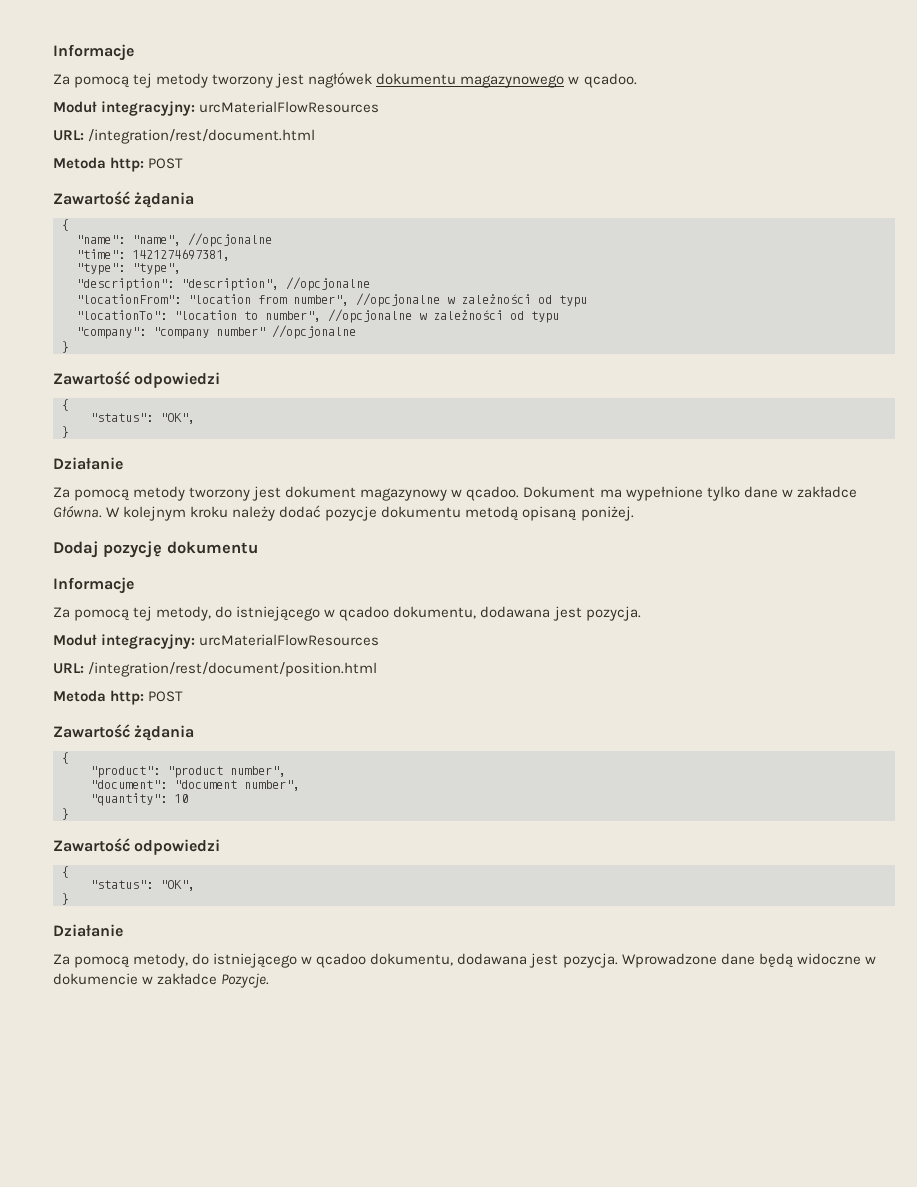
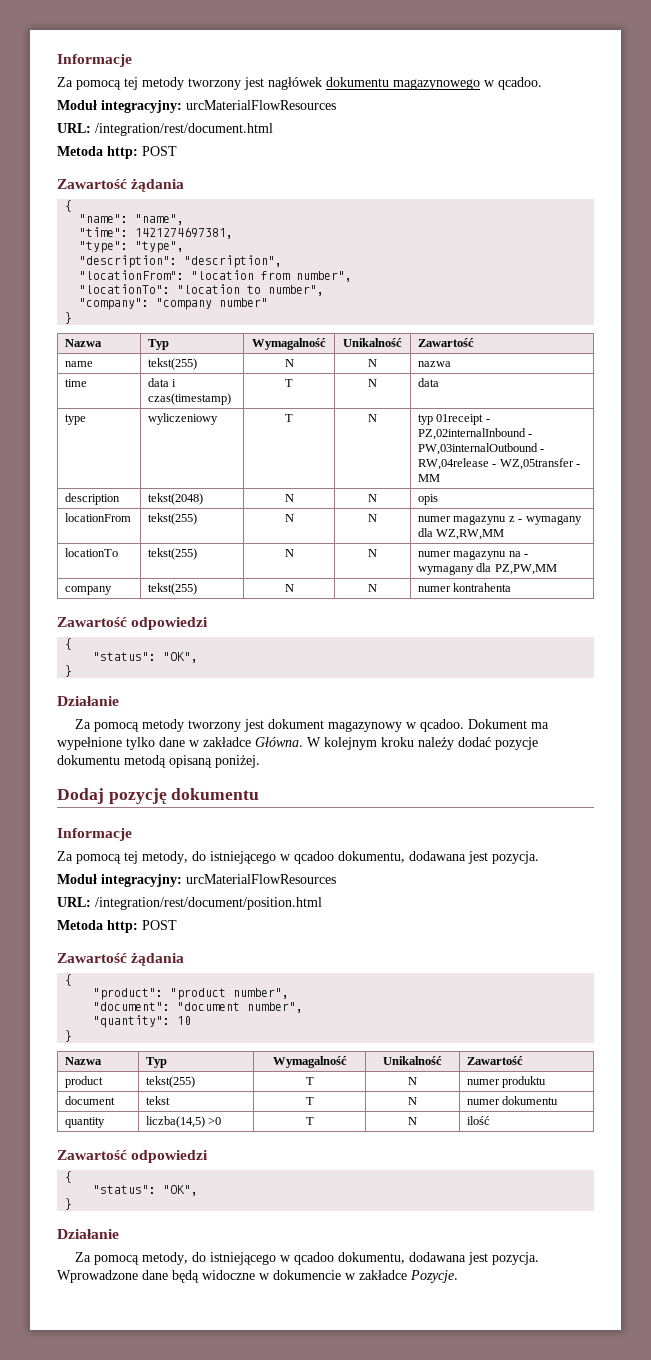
- "name": "name", //opcjonalne
+ "name": "name",
- "description": "description", //opcjonalne
+ "description": "description",
- "locationFrom": "location from number", //opcjonalne w zależności od typu
+ "locationFrom": "location from number",
- "locationTo": "location to number", //opcjonalne w zależności od typu
+ "locationTo": "location to number",
- "company": "company number" //opcjonalne
+ "company": "company number"
  }
+ Nazwa | Typ | Wymagalność | Unikalność | Zawartość
+ name | tekst(255) | N | N | nazwa
+ time | data i czas(timestamp) | T | N | data
+ type | wyliczeniowy | T | N | typ 01receipt - PZ,02internalInbound - PW,03internalOutbound - RW,04release - WZ,05transfer - MM
+ description | tekst(2048) | N | N | opis
+ locationFrom | tekst(255) | N | N | numer magazynu z - wymagany dla WZ,RW,MM
+ locationTo | tekst(255) | N | N | numer magazynu na - wymagany dla PZ,PW,MM
+ company | tekst(255) | N | N | numer kontrahenta
  "quantity": 10
  }
+ Nazwa | Typ | Wymagalność | Unikalność | Zawartość
+ product | tekst(255) | T | N | numer produktu
+ document | tekst | T | N | numer dokumentu
+ quantity | liczba(14,5) >0 | T | N | ilość

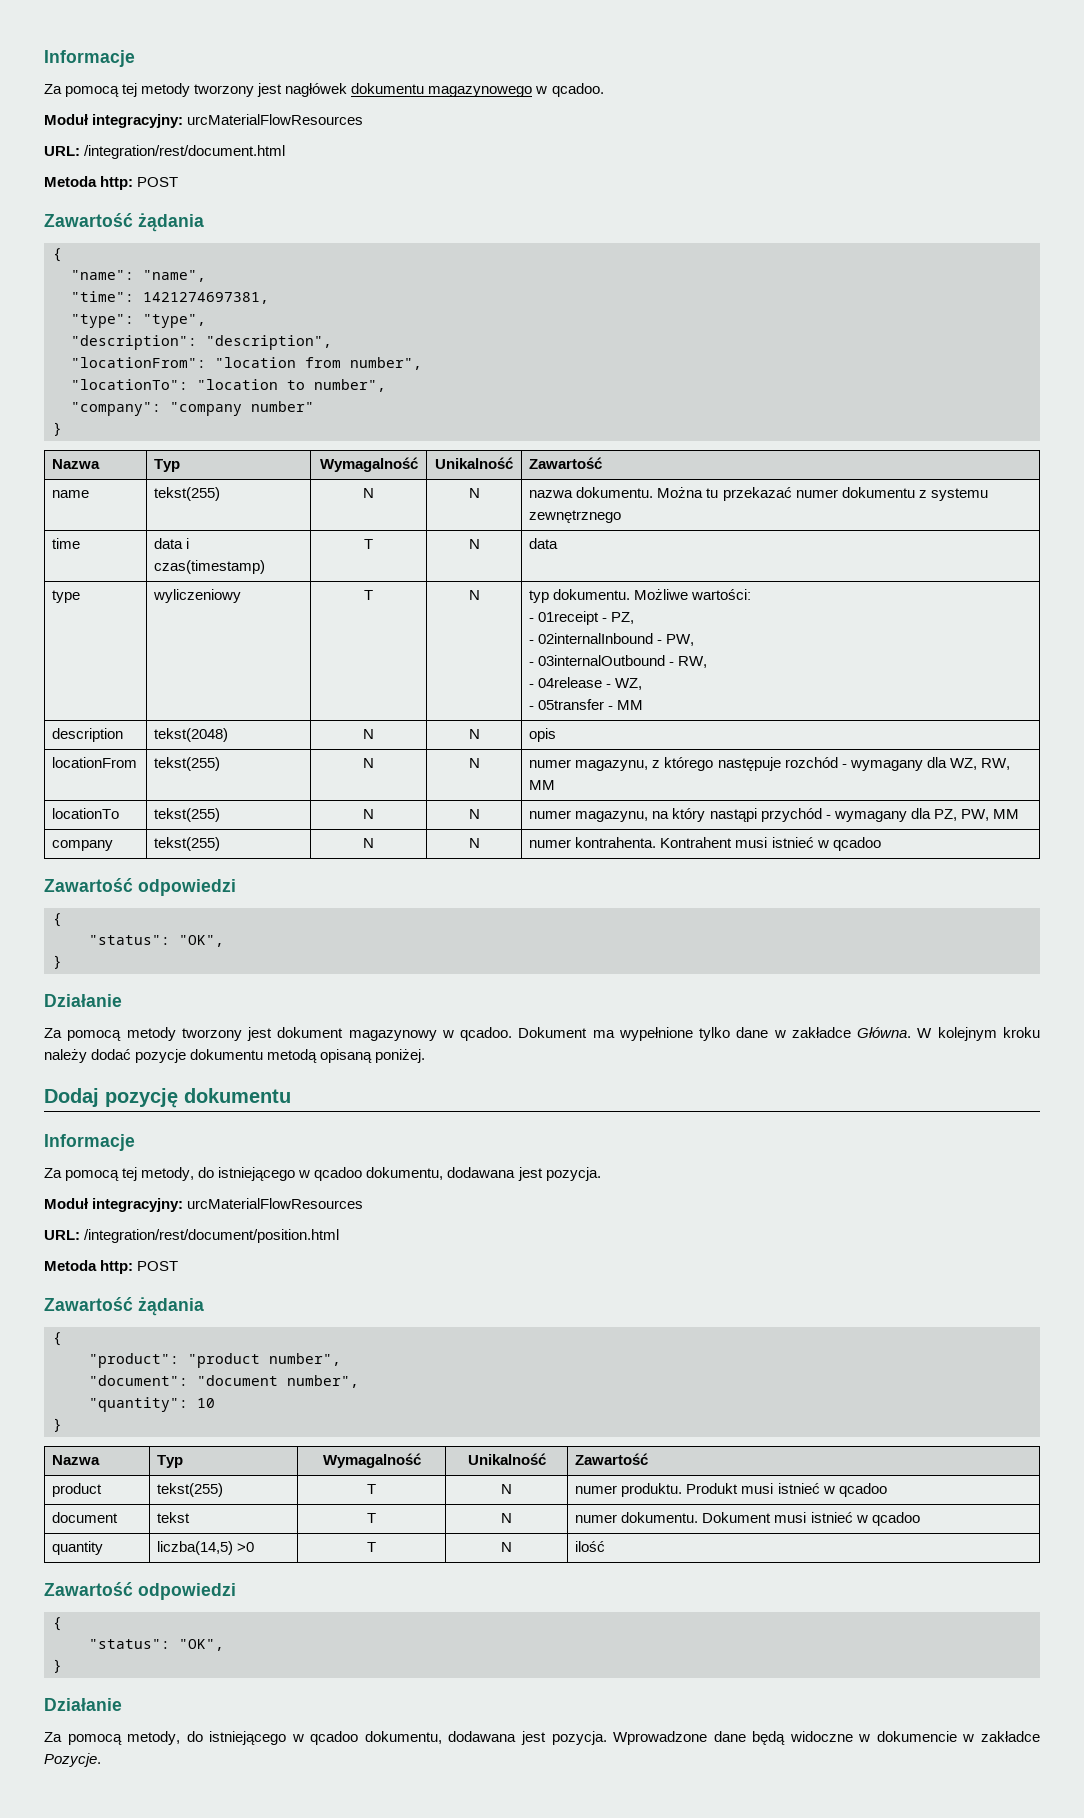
- name | tekst(255) | N | N | nazwa
+ name | tekst(255) | N | N | nazwa dokumentu. Można tu przekazać numer dokumentu z systemu zewnętrznego
- type | wyliczeniowy | T | N | typ 01receipt - PZ,02internalInbound - PW,03internalOutbound - RW,04release - WZ,05transfer - MM
+ type | wyliczeniowy | T | N | typ dokumentu. Możliwe wartości:
+ - 01receipt - PZ,
+ - 02internalInbound - PW,
+ - 03internalOutbound - RW,
+ - 04release - WZ,
+ - 05transfer - MM
- locationFrom | tekst(255) | N | N | numer magazynu z - wymagany dla WZ,RW,MM
+ locationFrom | tekst(255) | N | N | numer magazynu, z którego następuje rozchód - wymagany dla WZ, RW, MM
- locationTo | tekst(255) | N | N | numer magazynu na - wymagany dla PZ,PW,MM
+ locationTo | tekst(255) | N | N | numer magazynu, na który nastąpi przychód - wymagany dla PZ, PW, MM
- company | tekst(255) | N | N | numer kontrahenta
+ company | tekst(255) | N | N | numer kontrahenta. Kontrahent musi istnieć w qcadoo
- product | tekst(255) | T | N | numer produktu
+ product | tekst(255) | T | N | numer produktu. Produkt musi istnieć w qcadoo
- document | tekst | T | N | numer dokumentu
+ document | tekst | T | N | numer dokumentu. Dokument musi istnieć w qcadoo

